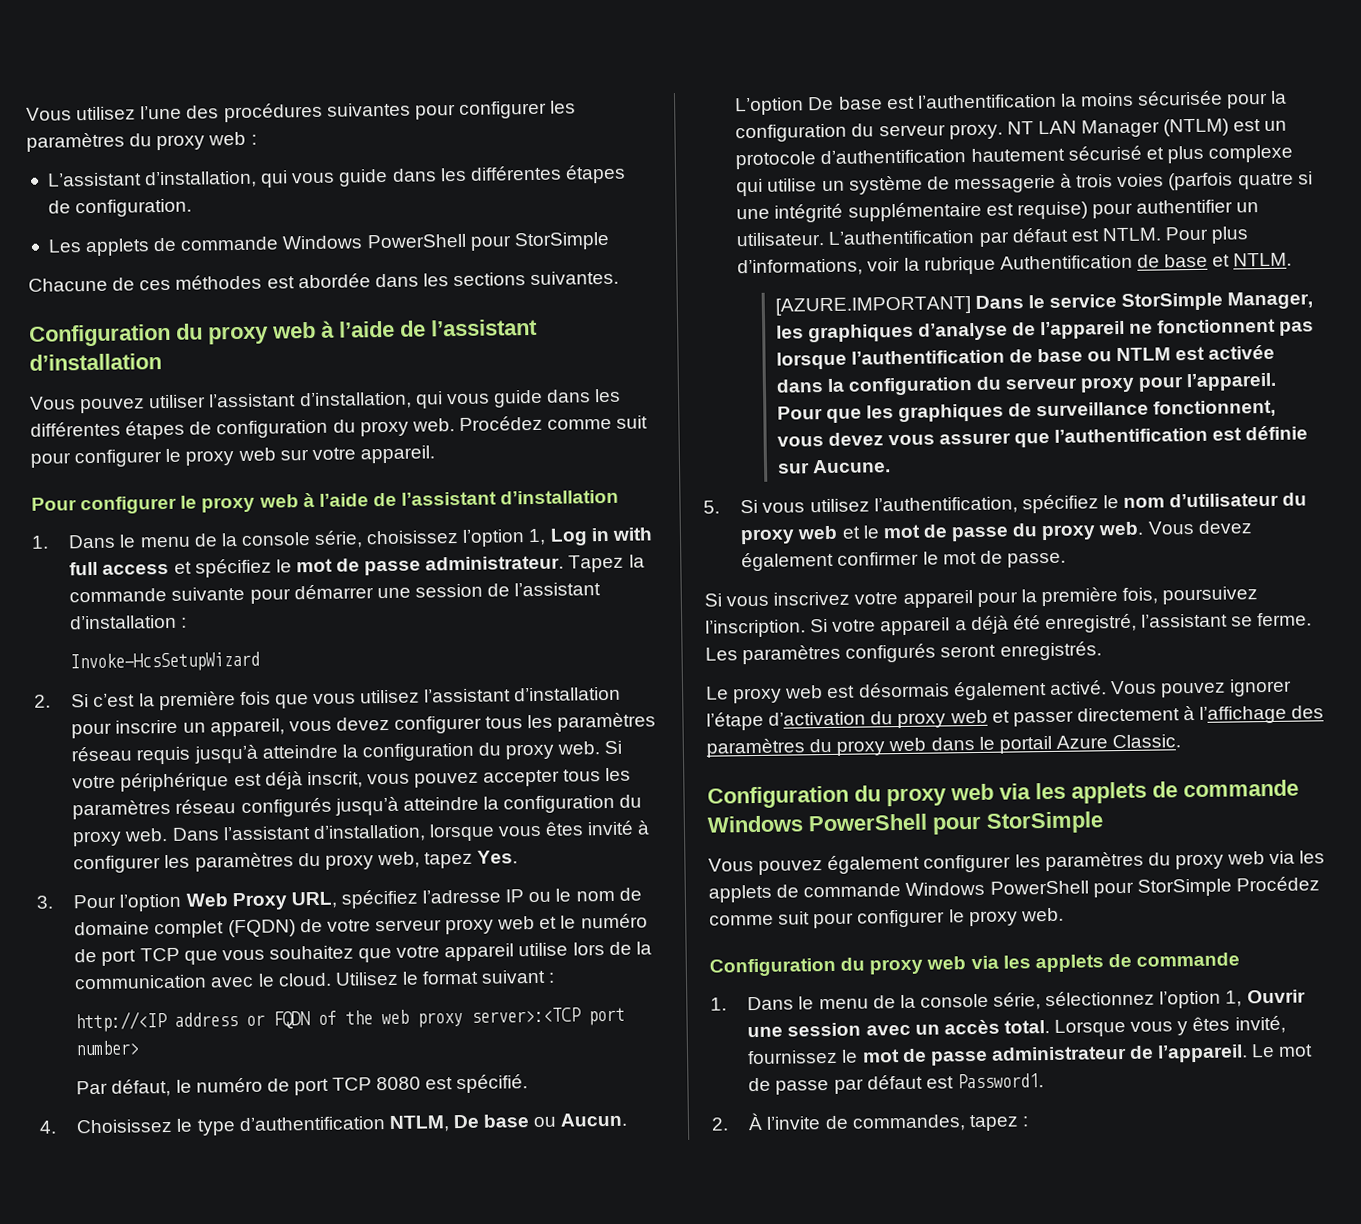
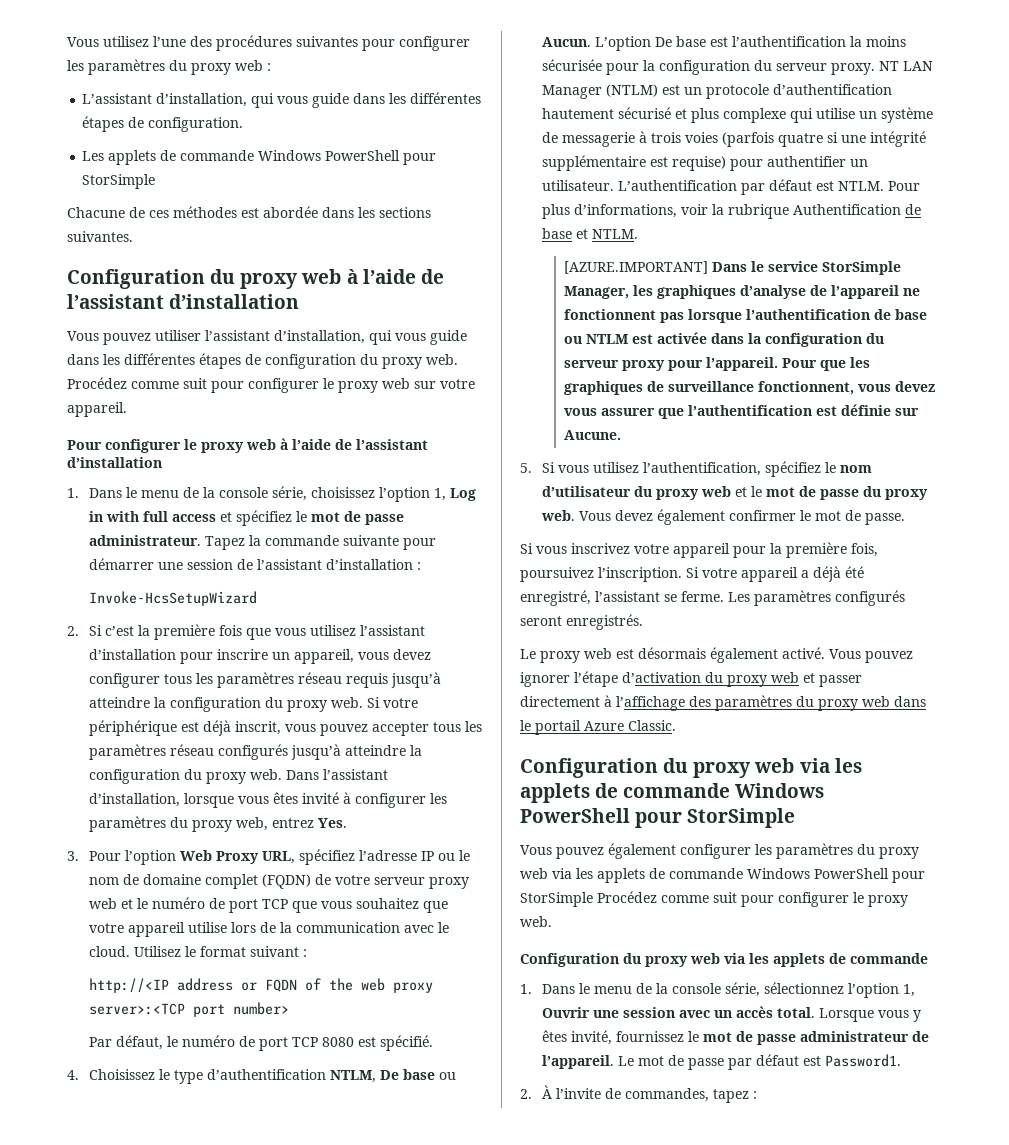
- Dans l’assistant d’installation, lorsque vous êtes invité à configurer les paramètres du proxy web, tapez Yes.
+ Dans l’assistant d’installation, lorsque vous êtes invité à configurer les paramètres du proxy web, entrez Yes.

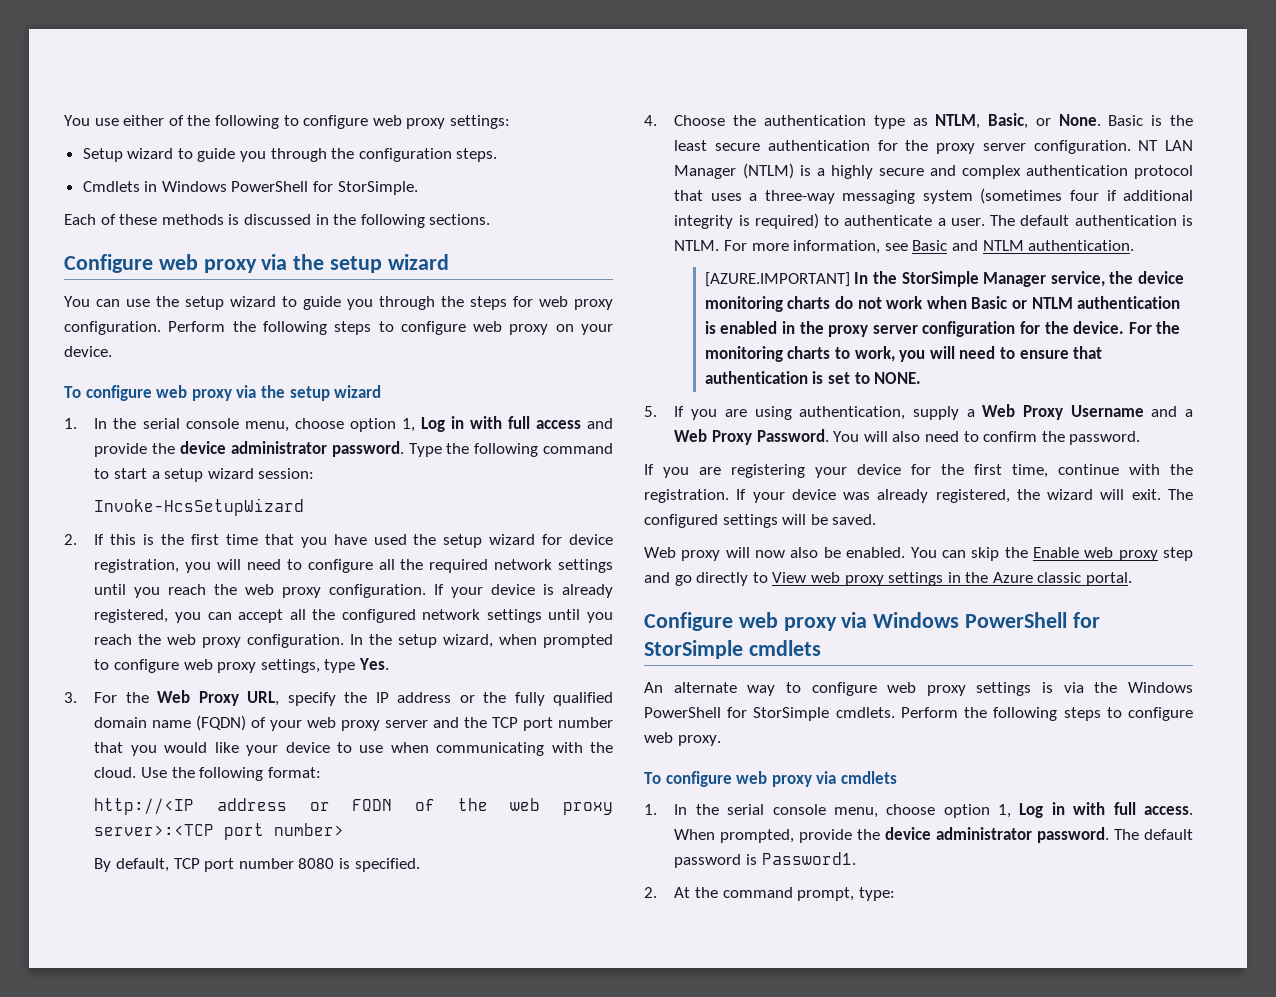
- Vous utilisez l’une des procédures suivantes pour configurer les paramètres du proxy web :
- L’assistant d’installation, qui vous guide dans les différentes étapes de configuration.
- Les applets de commande Windows PowerShell pour StorSimple
- Chacune de ces méthodes est abordée dans les sections suivantes.
- Configuration du proxy web à l’aide de l’assistant d’installation
- Vous pouvez utiliser l’assistant d’installation, qui vous guide dans les différentes étapes de configuration du proxy web. Procédez comme suit pour configurer le proxy web sur votre appareil.
- Pour configurer le proxy web à l’aide de l’assistant d’installation
- 1. Dans le menu de la console série, choisissez l’option 1, Log in with full access et spécifiez le mot de passe administrateur. Tapez la commande suivante pour démarrer une session de l’assistant d’installation :
+ You use either of the following to configure web proxy settings:
+ Setup wizard to guide you through the configuration steps.
+ Cmdlets in Windows PowerShell for StorSimple.
+ Each of these methods is discussed in the following sections.
+ Configure web proxy via the setup wizard
+ You can use the setup wizard to guide you through the steps for web proxy configuration. Perform the following steps to configure web proxy on your device.
+ To configure web proxy via the setup wizard
+ 1. In the serial console menu, choose option 1, Log in with full access and provide the device administrator password. Type the following command to start a setup wizard session:
  Invoke-HcsSetupWizard
- 2. Si c’est la première fois que vous utilisez l’assistant d’installation pour inscrire un appareil, vous devez configurer tous les paramètres réseau requis jusqu’à atteindre la configuration du proxy web. Si votre périphérique est déjà inscrit, vous pouvez accepter tous les paramètres réseau configurés jusqu’à atteindre la configuration du proxy web. Dans l’assistant d’installation, lorsque vous êtes invité à configurer les paramètres du proxy web, entrez Yes.
+ 2. If this is the first time that you have used the setup wizard for device registration, you will need to configure all the required network settings until you reach the web proxy configuration. If your device is already registered, you can accept all the configured network settings until you reach the web proxy configuration. In the setup wizard, when prompted to configure web proxy settings, type Yes.
- 3. Pour l’option Web Proxy URL, spécifiez l’adresse IP ou le nom de domaine complet (FQDN) de votre serveur proxy web et le numéro de port TCP que vous souhaitez que votre appareil utilise lors de la communication avec le cloud. Utilisez le format suivant :
+ 3. For the Web Proxy URL, specify the IP address or the fully qualified domain name (FQDN) of your web proxy server and the TCP port number that you would like your device to use when communicating with the cloud. Use the following format:
- Par défaut, le numéro de port TCP 8080 est spécifié.
- 4. Choisissez le type d’authentification NTLM, De base ou Aucun. L’option De base est l’authentification la moins sécurisée pour la configuration du serveur proxy. NT LAN Manager (NTLM) est un protocole d’authentification hautement sécurisé et plus complexe qui utilise un système de messagerie à trois voies (parfois quatre si une intégrité supplémentaire est requise) pour authentifier un utilisateur. L’authentification par défaut est NTLM. Pour plus d’informations, voir la rubrique Authentification de base et NTLM.
- [AZURE.IMPORTANT] Dans le service StorSimple Manager, les graphiques d’analyse de l’appareil ne fonctionnent pas lorsque l’authentification de base ou NTLM est activée dans la configuration du serveur proxy pour l’appareil. Pour que les graphiques de surveillance fonctionnent, vous devez vous assurer que l’authentification est définie sur Aucune.
- 5. Si vous utilisez l’authentification, spécifiez le nom d’utilisateur du proxy web et le mot de passe du proxy web. Vous devez également confirmer le mot de passe.
- Si vous inscrivez votre appareil pour la première fois, poursuivez l’inscription. Si votre appareil a déjà été enregistré, l’assistant se ferme. Les paramètres configurés seront enregistrés.
- Le proxy web est désormais également activé. Vous pouvez ignorer l’étape d’activation du proxy web et passer directement à l’affichage des paramètres du proxy web dans le portail Azure Classic.
- Configuration du proxy web via les applets de commande Windows PowerShell pour StorSimple
- Vous pouvez également configurer les paramètres du proxy web via les applets de commande Windows PowerShell pour StorSimple Procédez comme suit pour configurer le proxy web.
- Configuration du proxy web via les applets de commande
- 1. Dans le menu de la console série, sélectionnez l’option 1, Ouvrir une session avec un accès total. Lorsque vous y êtes invité, fournissez le mot de passe administrateur de l’appareil. Le mot de passe par défaut est Password1.
- 2. À l’invite de commandes, tapez :
+ By default, TCP port number 8080 is specified.
+ 4. Choose the authentication type as NTLM, Basic, or None. Basic is the least secure authentication for the proxy server configuration. NT LAN Manager (NTLM) is a highly secure and complex authentication protocol that uses a three-way messaging system (sometimes four if additional integrity is required) to authenticate a user. The default authentication is NTLM. For more information, see Basic and NTLM authentication.
+ [AZURE.IMPORTANT] In the StorSimple Manager service, the device monitoring charts do not work when Basic or NTLM authentication is enabled in the proxy server configuration for the device. For the monitoring charts to work, you will need to ensure that authentication is set to NONE.
+ 5. If you are using authentication, supply a Web Proxy Username and a Web Proxy Password. You will also need to confirm the password.
+ If you are registering your device for the first time, continue with the registration. If your device was already registered, the wizard will exit. The configured settings will be saved.
+ Web proxy will now also be enabled. You can skip the Enable web proxy step and go directly to View web proxy settings in the Azure classic portal.
+ Configure web proxy via Windows PowerShell for StorSimple cmdlets
+ An alternate way to configure web proxy settings is via the Windows PowerShell for StorSimple cmdlets. Perform the following steps to configure web proxy.
+ To configure web proxy via cmdlets
+ 1. In the serial console menu, choose option 1, Log in with full access. When prompted, provide the device administrator password. The default password is Password1.
+ 2. At the command prompt, type:

